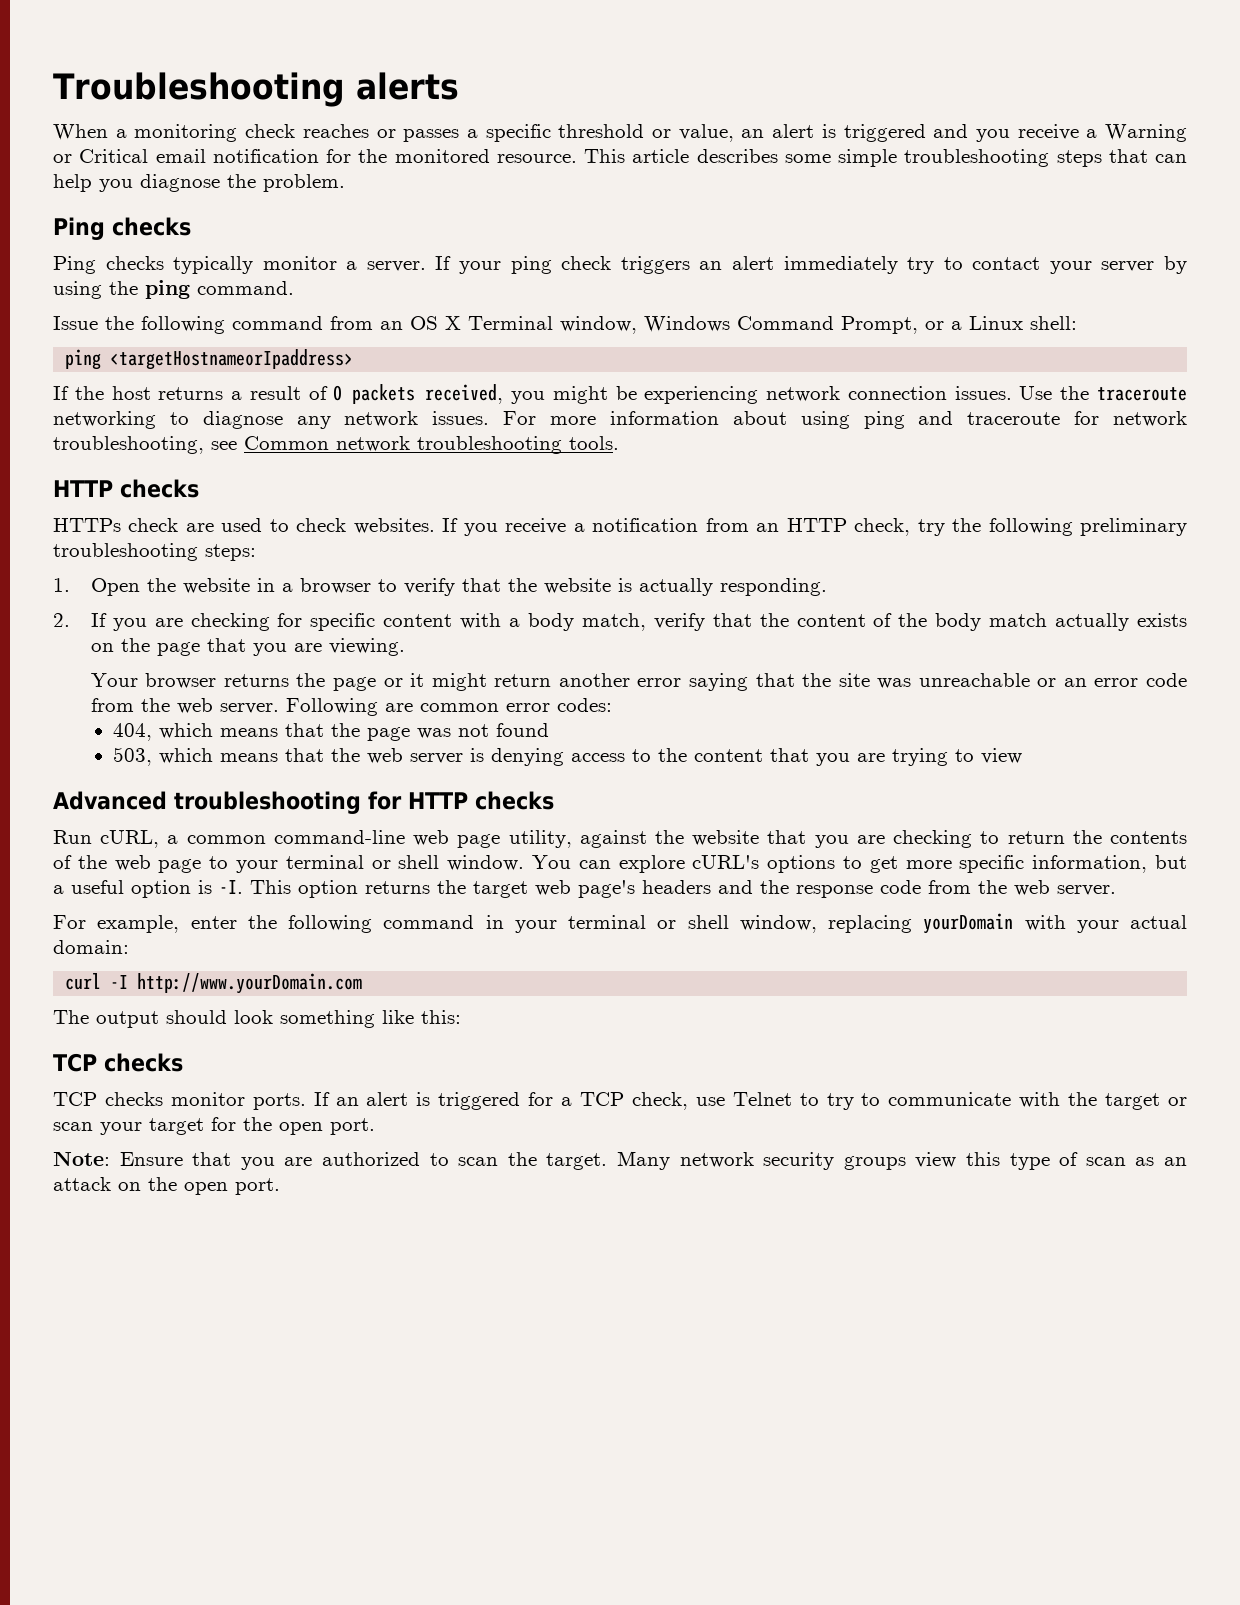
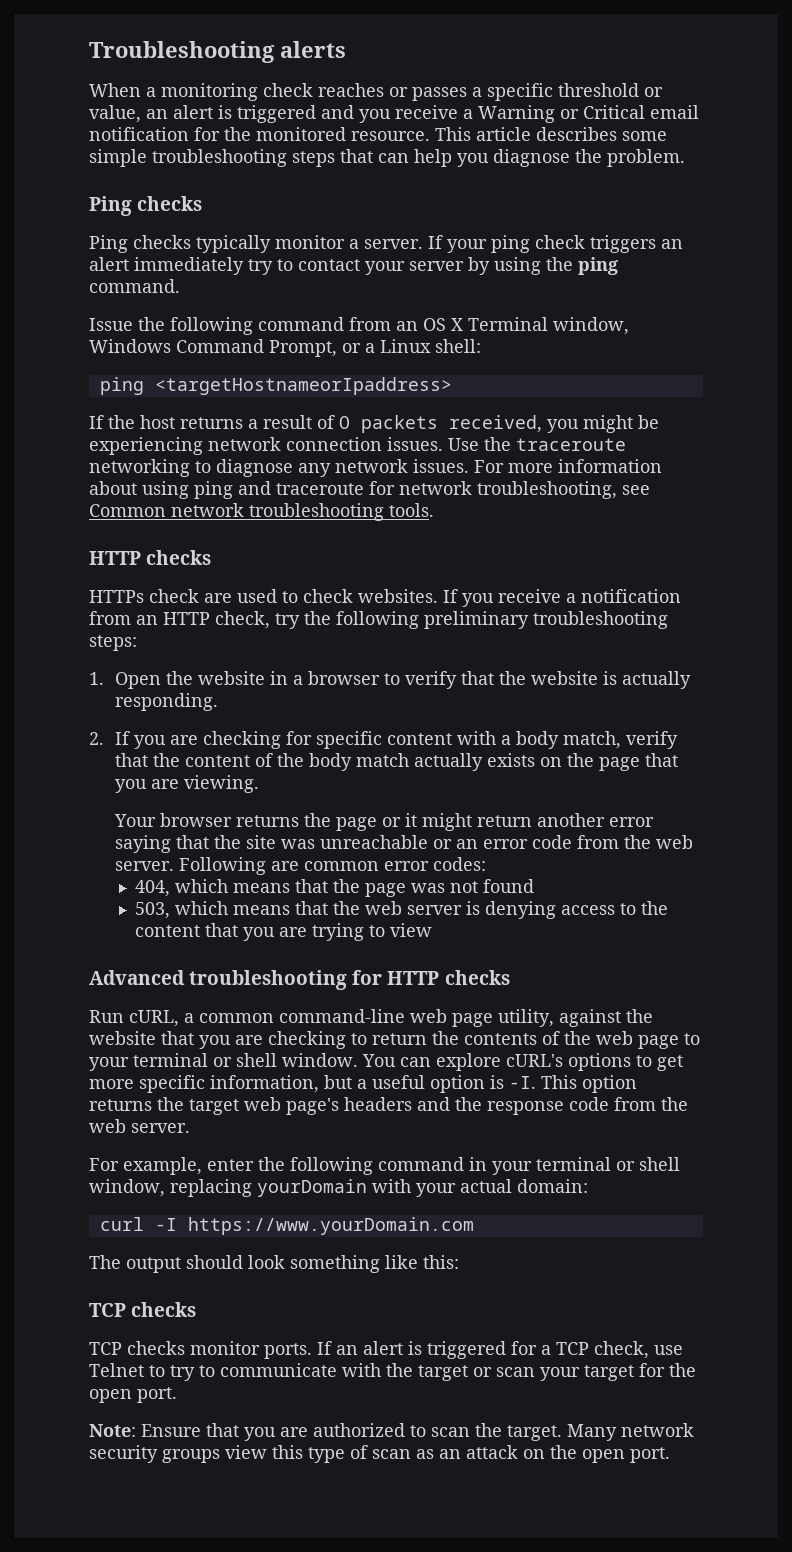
- curl -I http://www.yourDomain.com
+ curl -I https://www.yourDomain.com

